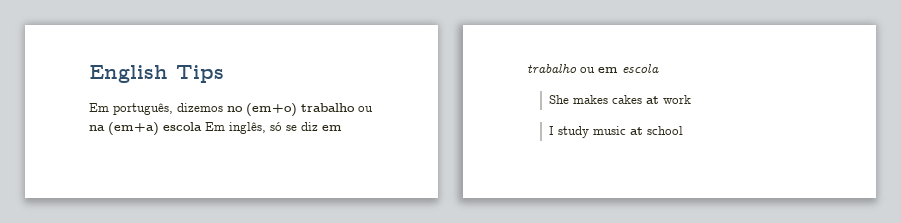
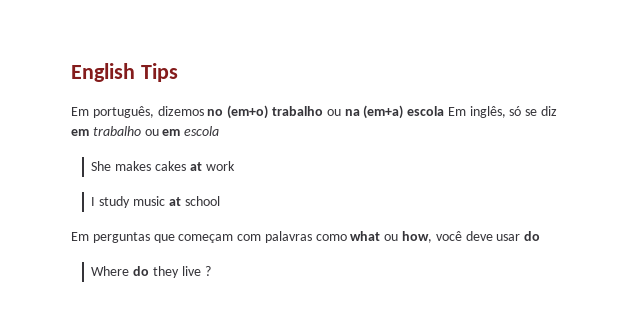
+ Em perguntas que começam com palavras como what ou how, você deve usar do
+ Where do they live ?

